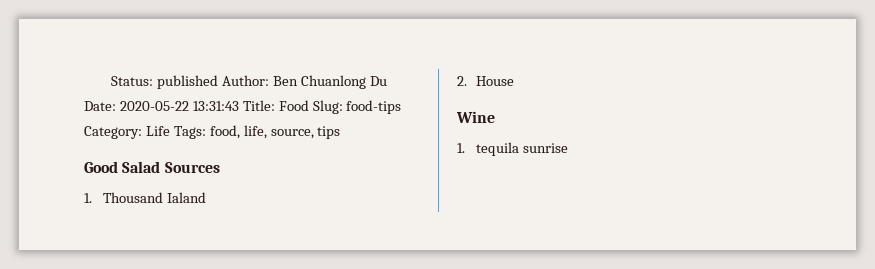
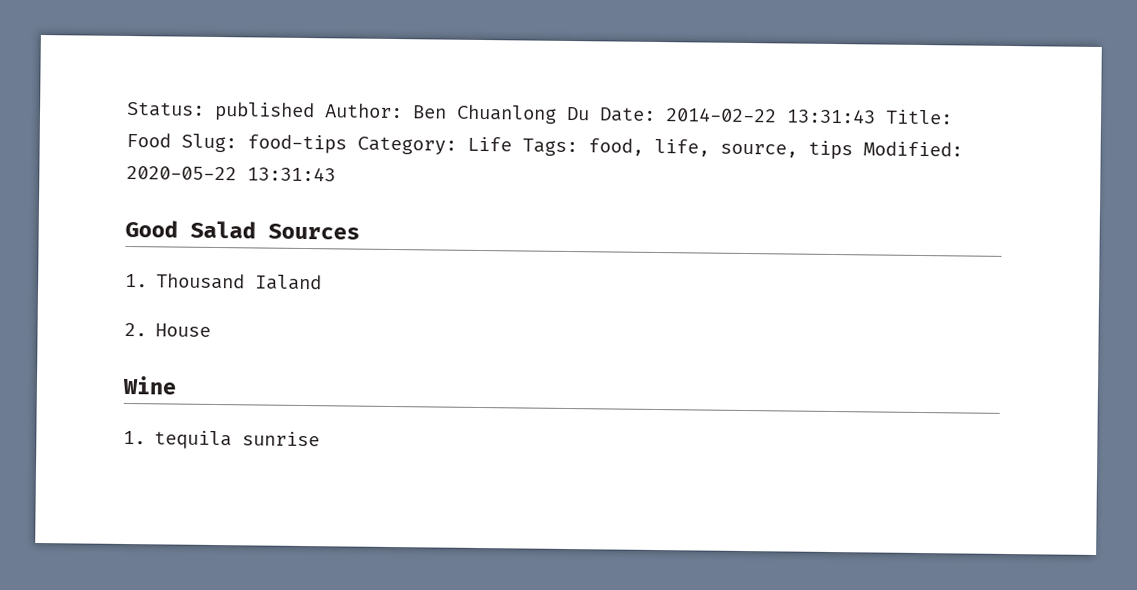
- Status: published Author: Ben Chuanlong Du Date: 2020-05-22 13:31:43 Title: Food Slug: food-tips Category: Life Tags: food, life, source, tips
+ Status: published Author: Ben Chuanlong Du Date: 2014-02-22 13:31:43 Title: Food Slug: food-tips Category: Life Tags: food, life, source, tips Modified: 2020-05-22 13:31:43

